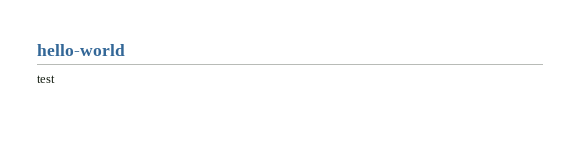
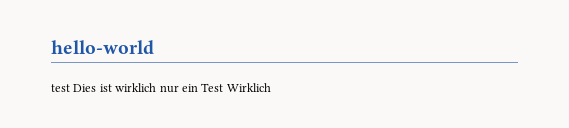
- test
+ test Dies ist wirklich nur ein Test Wirklich

